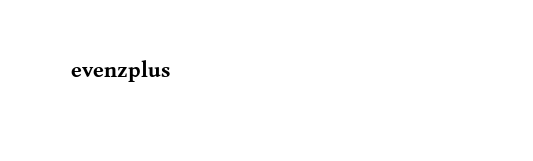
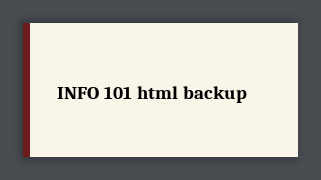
- evenzplus
+ INFO 101 html backup

